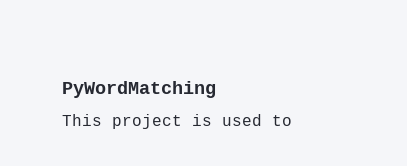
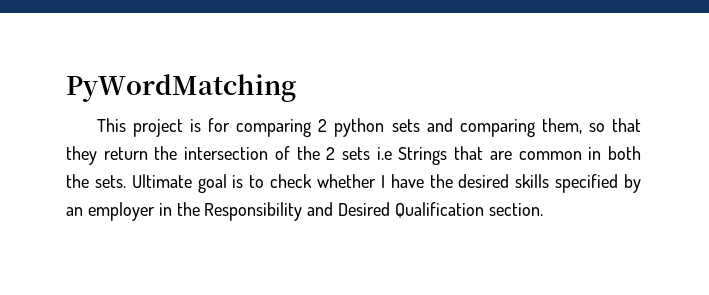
- This project is used to
+ This project is for comparing 2 python sets and comparing them, so that they return the intersection of the 2 sets i.e Strings that are common in both the sets. Ultimate goal is to check whether I have the desired skills specified by an employer in the Responsibility and Desired Qualification section.

